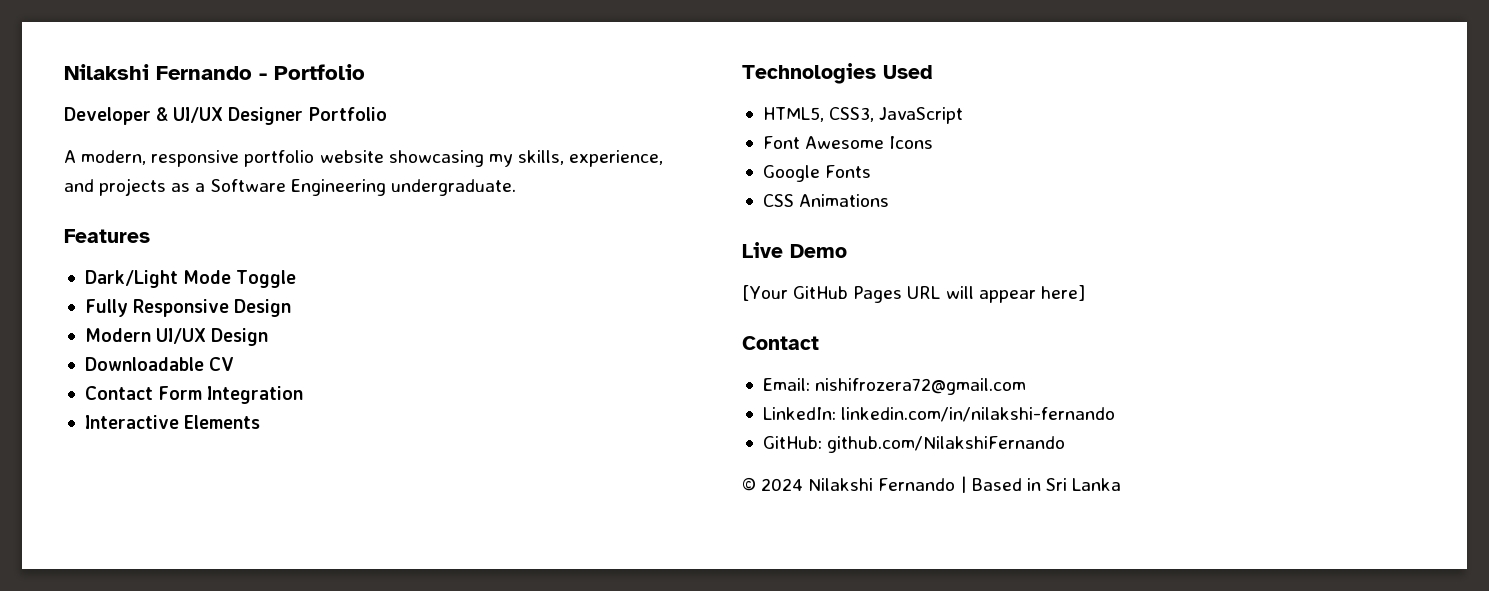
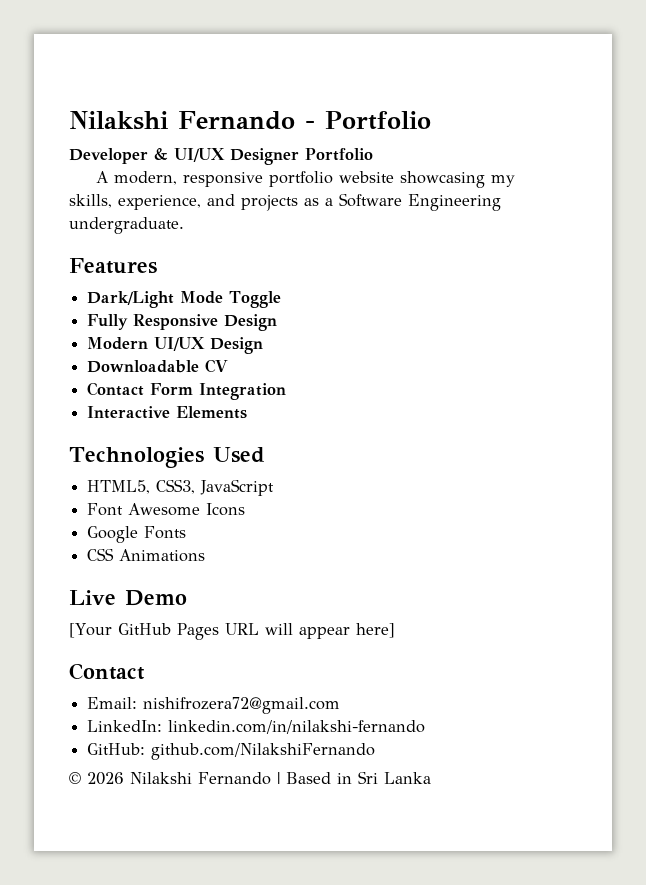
- © 2024 Nilakshi Fernando | Based in Sri Lanka
+ © 2026 Nilakshi Fernando | Based in Sri Lanka

